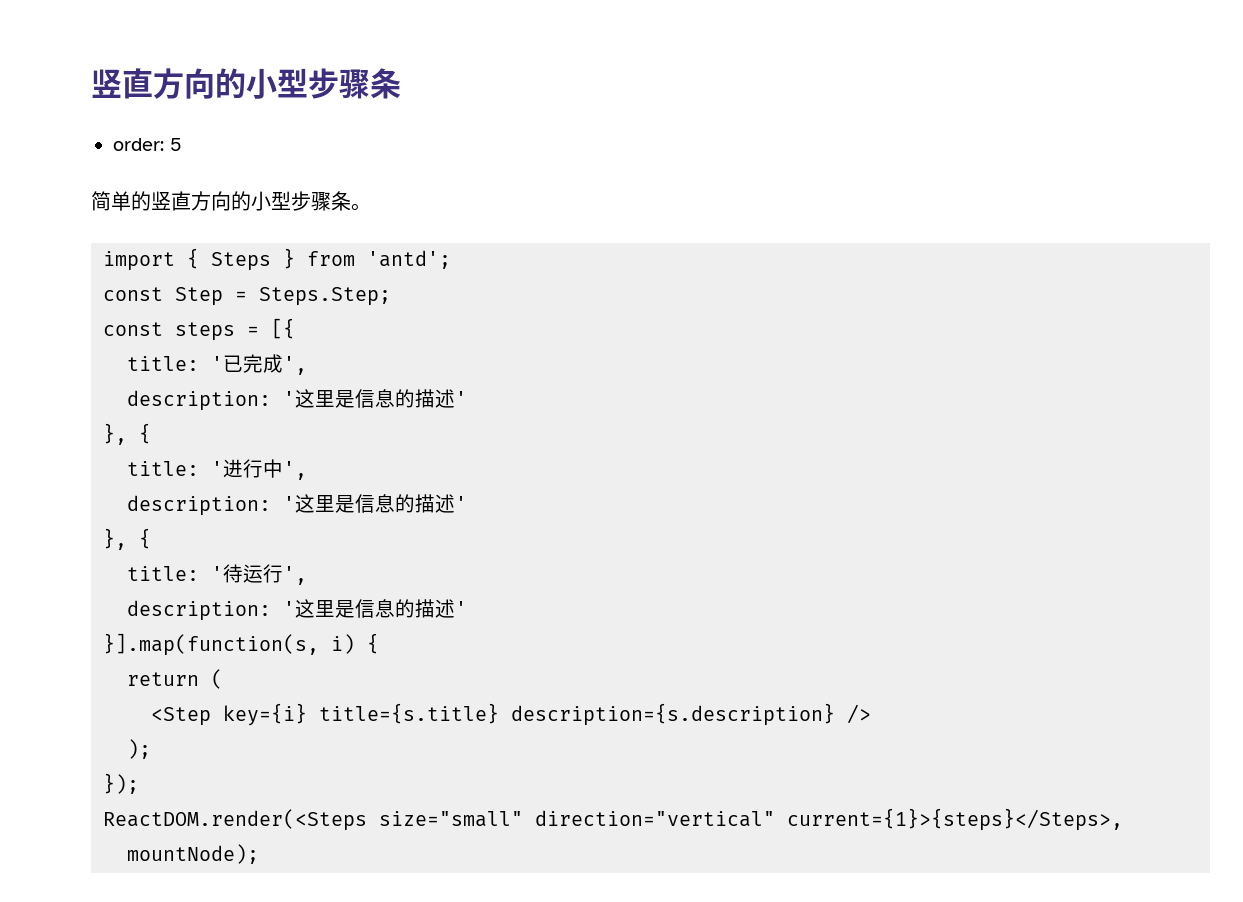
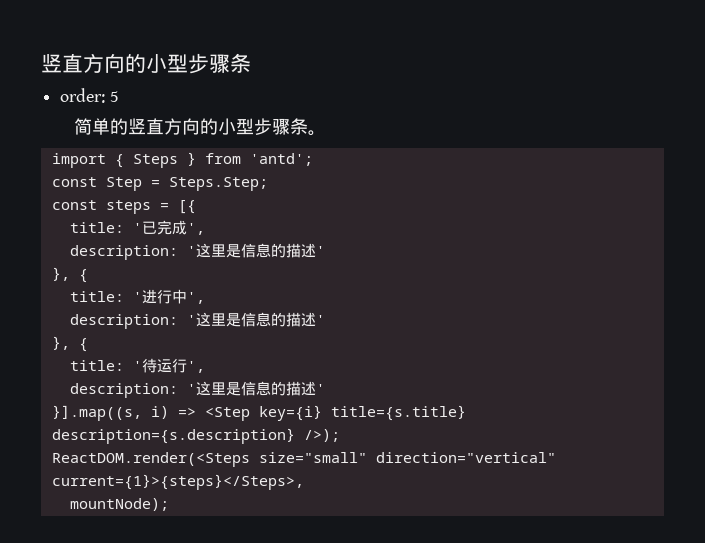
- }].map(function(s, i) {
- return (
- <Step key={i} title={s.title} description={s.description} />
- );
- });
+ }].map((s, i) => <Step key={i} title={s.title} description={s.description} />);

